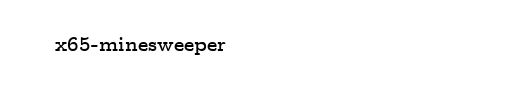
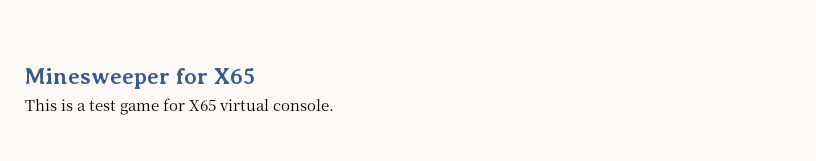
- x65-minesweeper
+ Minesweeper for X65
+ This is a test game for X65 virtual console.

